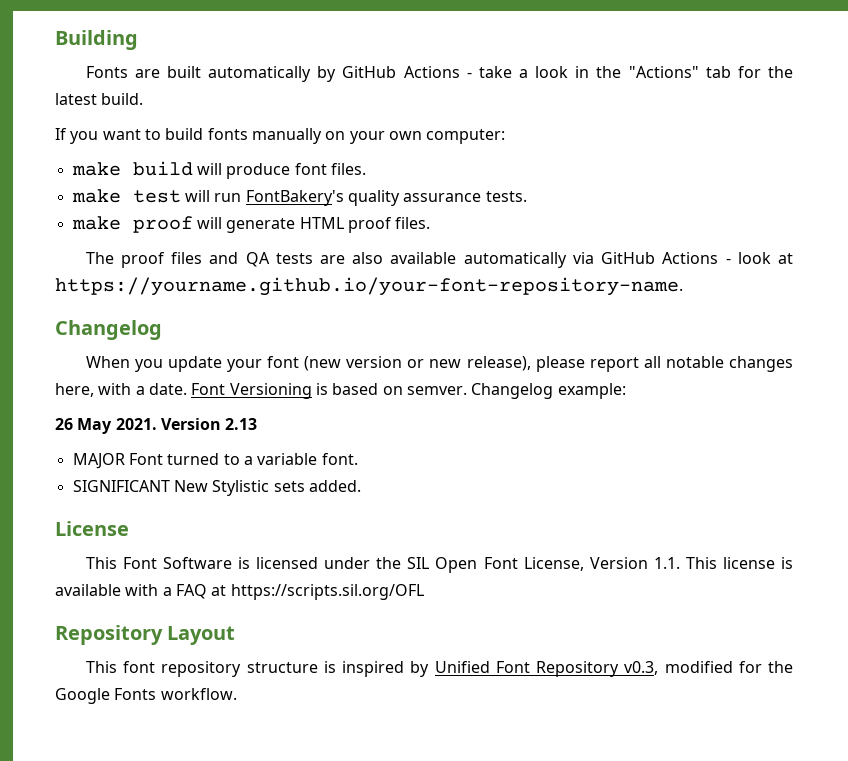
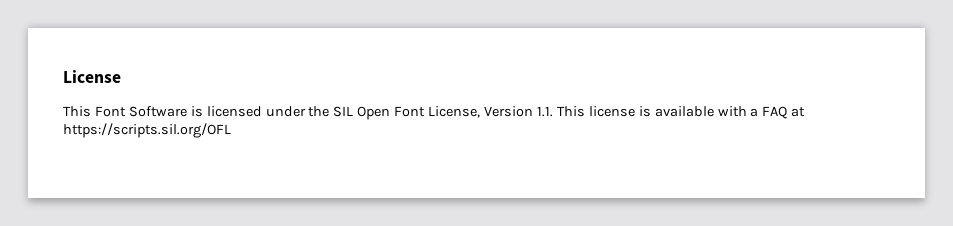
- Building
- Fonts are built automatically by GitHub Actions - take a look in the "Actions" tab for the latest build.
- If you want to build fonts manually on your own computer:
- make build will produce font files.
- make test will run FontBakery's quality assurance tests.
- make proof will generate HTML proof files.
- The proof files and QA tests are also available automatically via GitHub Actions - look at https://yourname.github.io/your-font-repository-name.
- Changelog
- When you update your font (new version or new release), please report all notable changes here, with a date. Font Versioning is based on semver. Changelog example:
- 26 May 2021. Version 2.13
- MAJOR Font turned to a variable font.
- SIGNIFICANT New Stylistic sets added.
- Repository Layout
- This font repository structure is inspired by Unified Font Repository v0.3, modified for the Google Fonts workflow.

